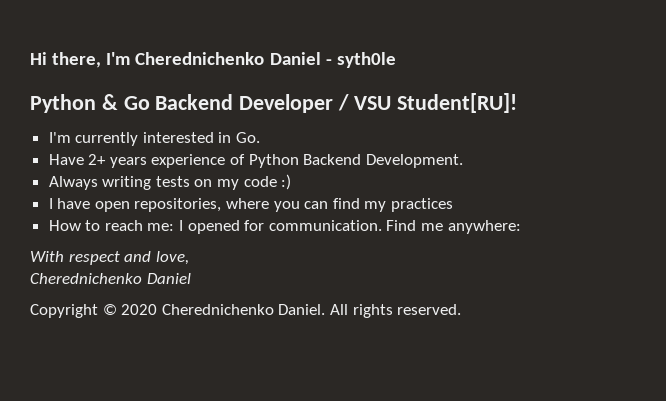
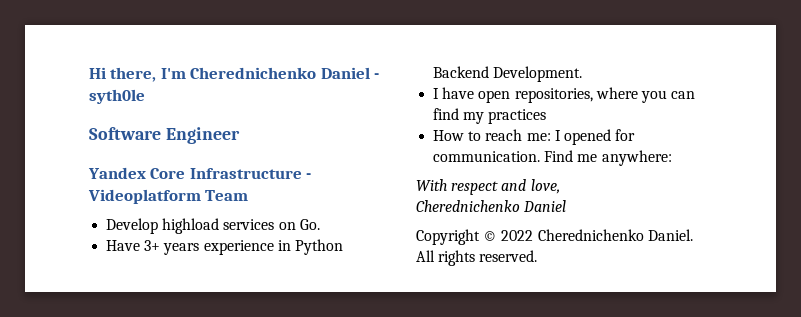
- Python & Go Backend Developer / VSU Student[RU]!
- I'm currently interested in Go.
+ Software Engineer
+ Yandex Core Infrastructure - Videoplatform Team
+ Develop highload services on Go.
- Have 2+ years experience of Python Backend Development.
+ Have 3+ years experience in Python Backend Development.
- Always writing tests on my code :)
- Copyright © 2020 Cherednichenko Daniel.
+ Copyright © 2022 Cherednichenko Daniel.

